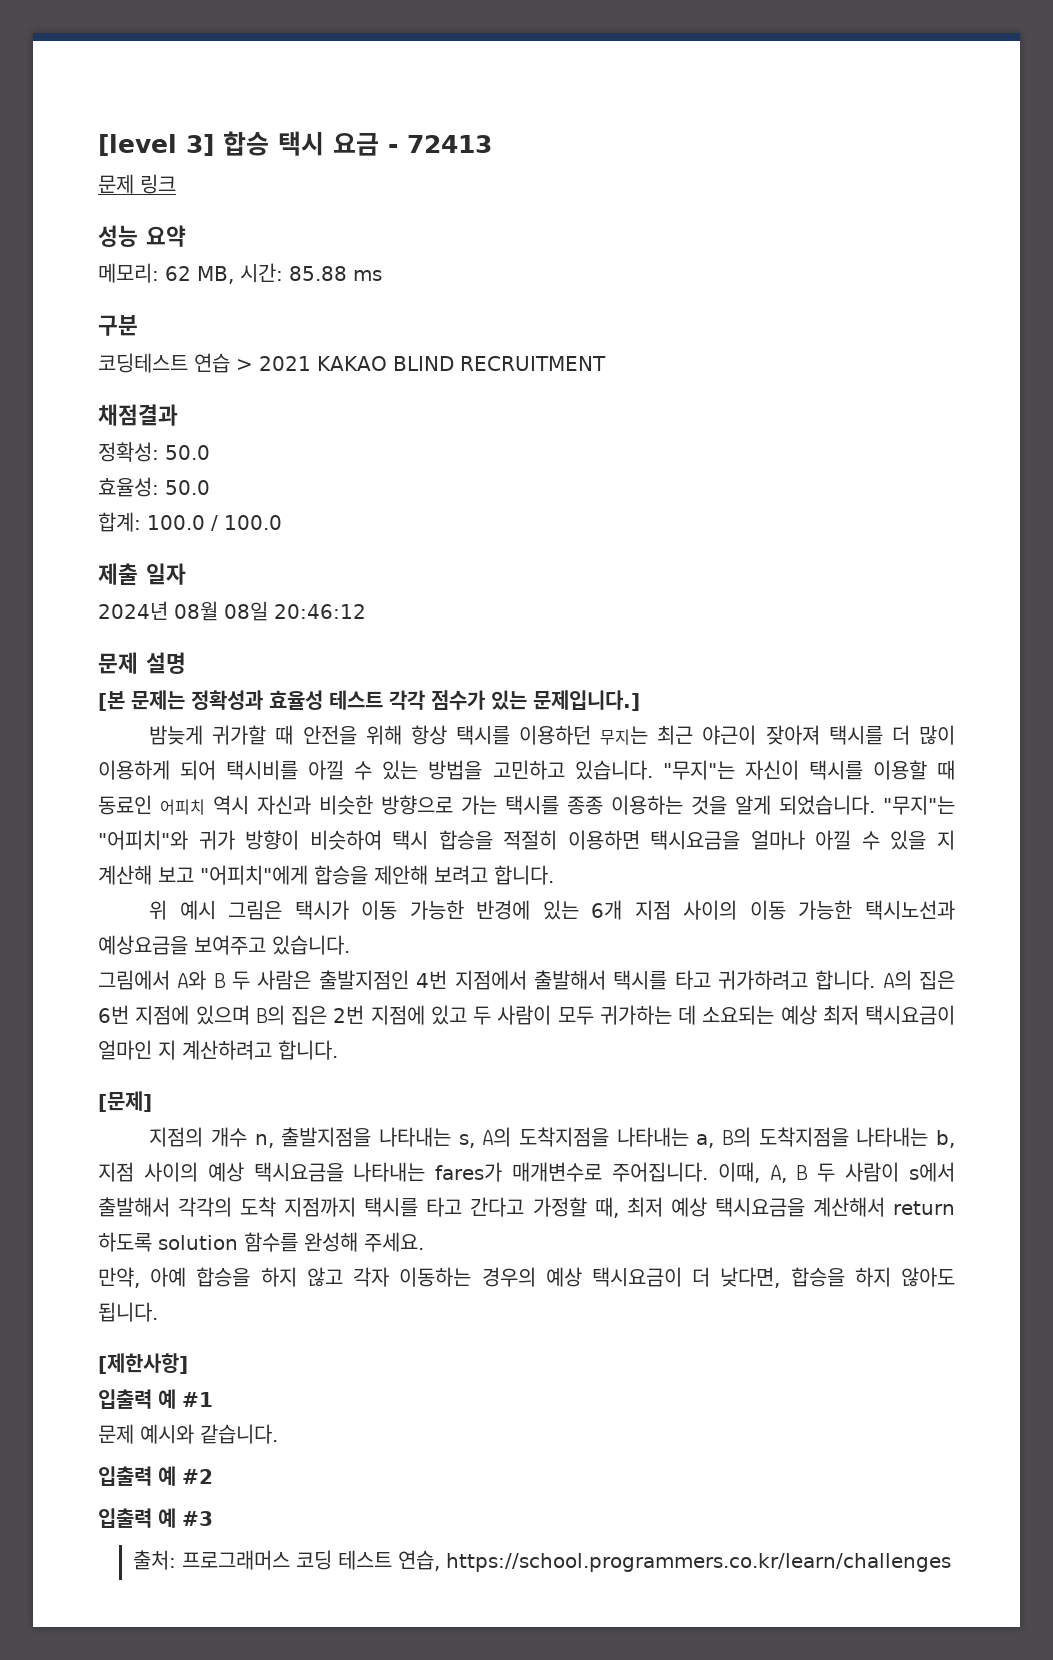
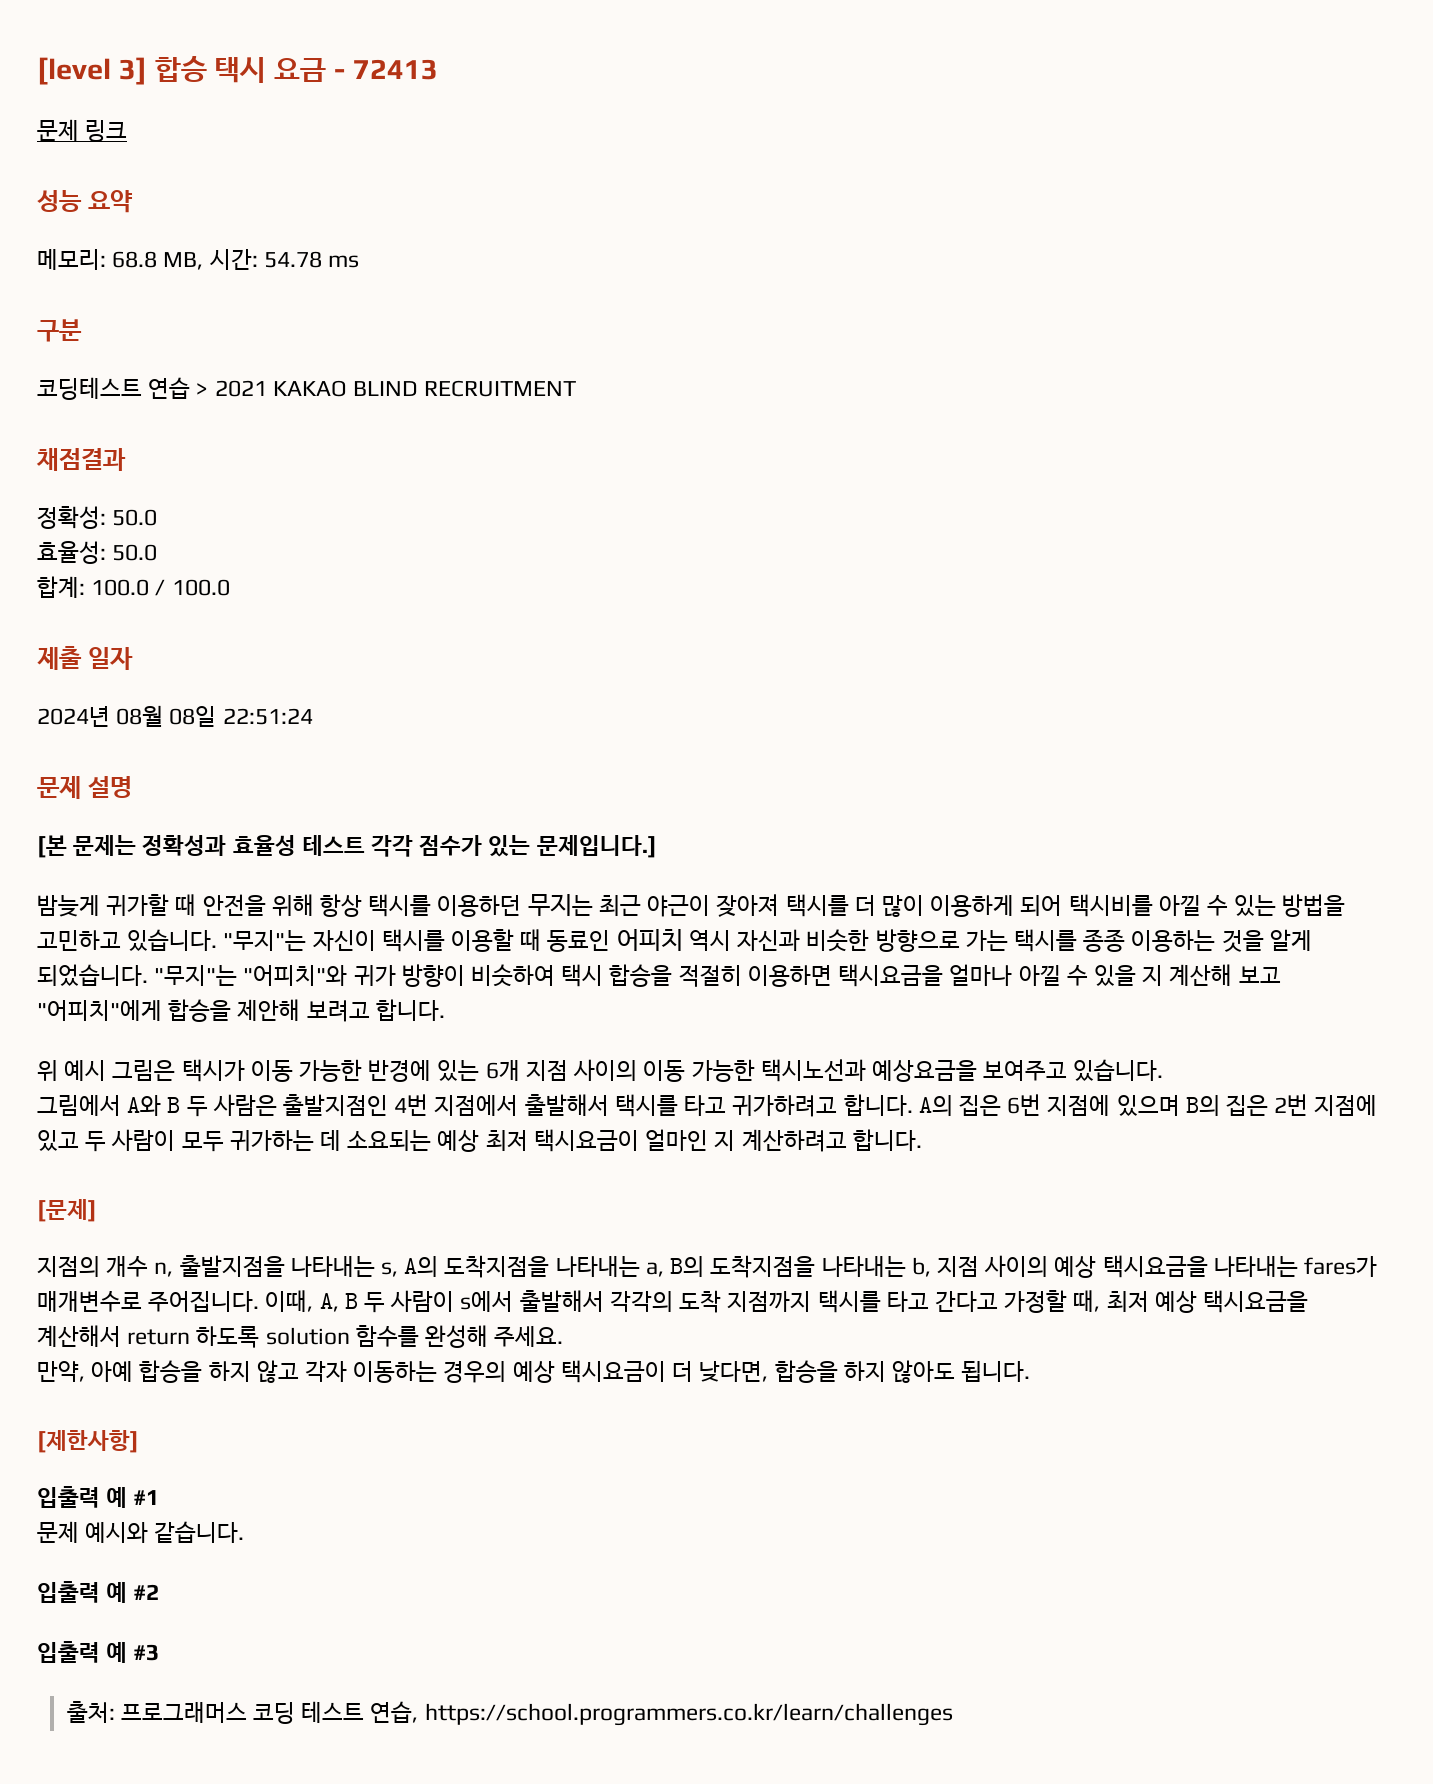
- 메모리: 62 MB, 시간: 85.88 ms
+ 메모리: 68.8 MB, 시간: 54.78 ms
- 2024년 08월 08일 20:46:12
+ 2024년 08월 08일 22:51:24

